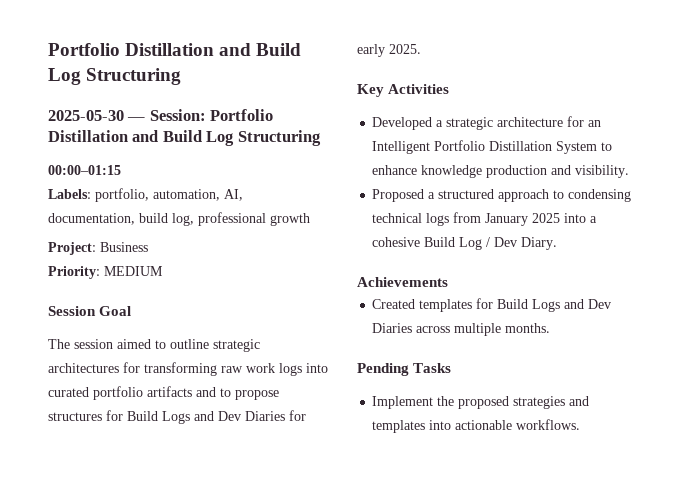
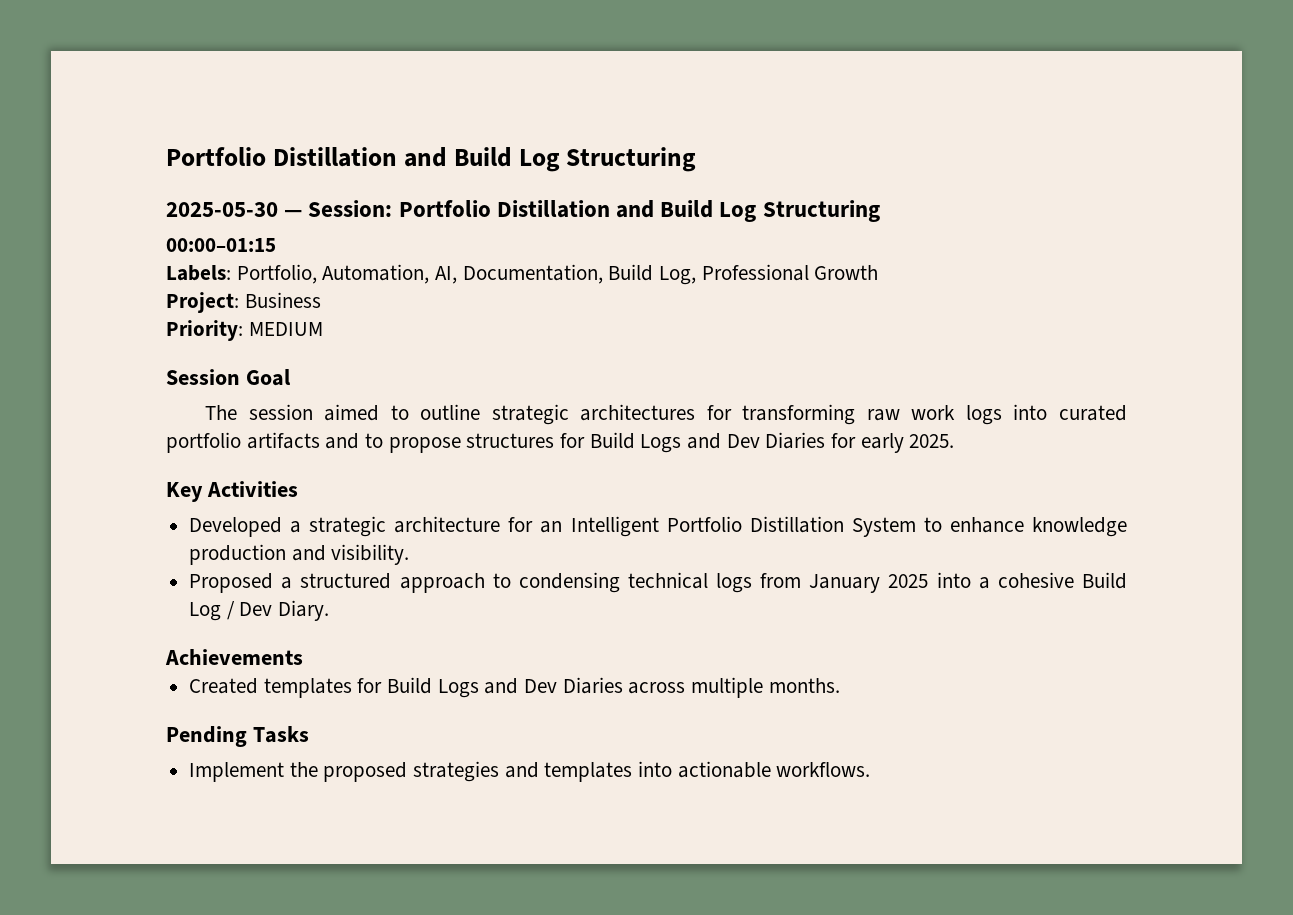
- Labels: portfolio, automation, AI, documentation, build log, professional growth
+ Labels: Portfolio, Automation, AI, Documentation, Build Log, Professional Growth

